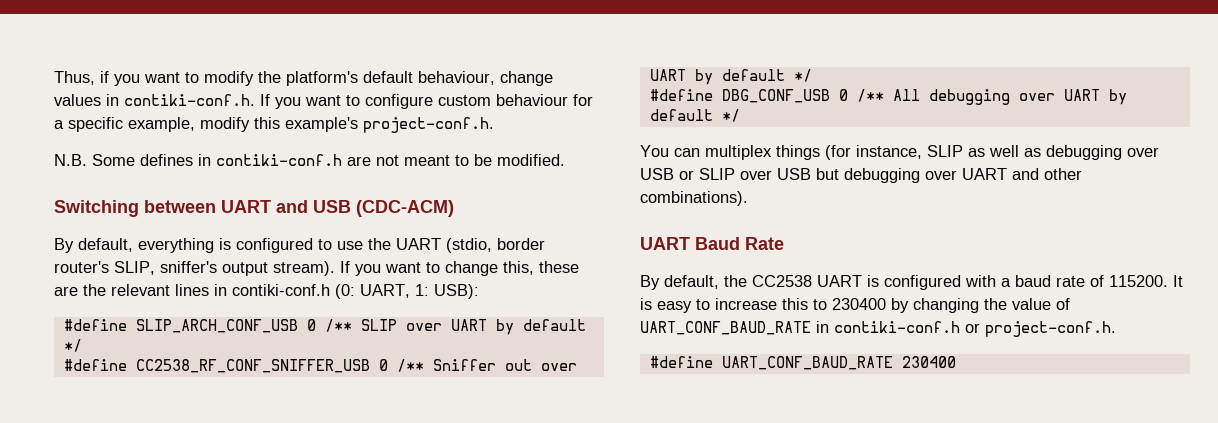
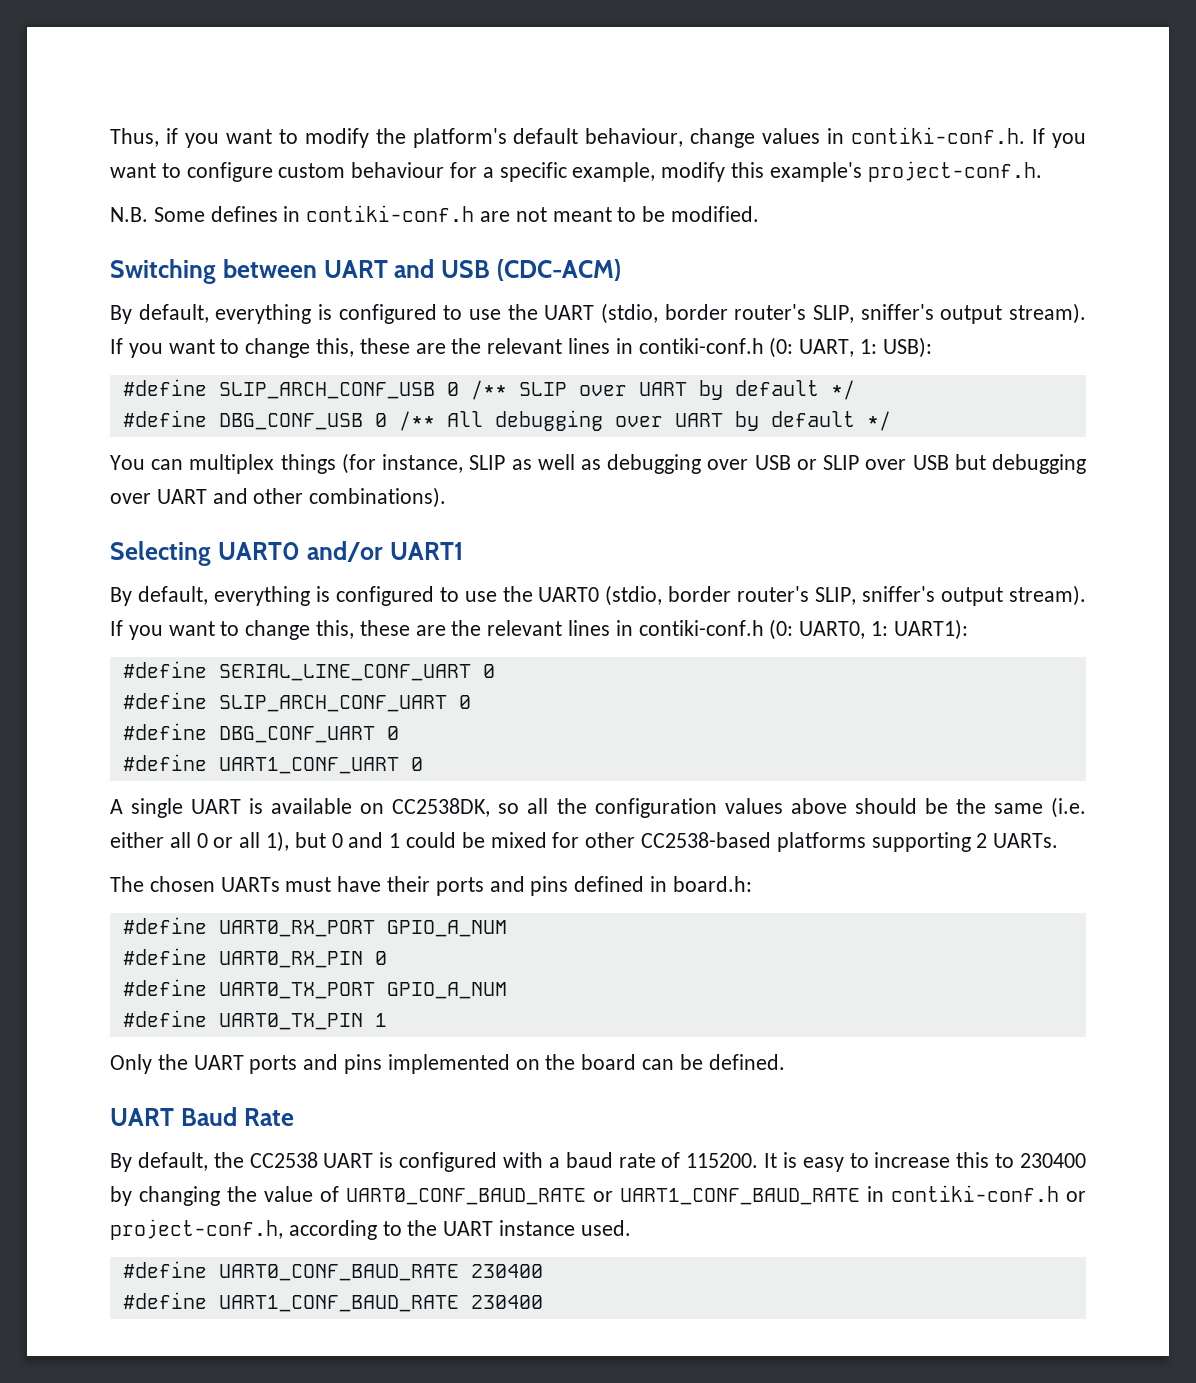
- #define CC2538_RF_CONF_SNIFFER_USB 0 /** Sniffer out over UART by default */
+ Selecting UART0 and/or UART1
+ By default, everything is configured to use the UART0 (stdio, border router's SLIP, sniffer's output stream). If you want to change this, these are the relevant lines in contiki-conf.h (0: UART0, 1: UART1):
+ #define SERIAL_LINE_CONF_UART 0
+ #define SLIP_ARCH_CONF_UART 0
+ #define DBG_CONF_UART 0
+ #define UART1_CONF_UART 0
+ A single UART is available on CC2538DK, so all the configuration values above should be the same (i.e. either all 0 or all 1), but 0 and 1 could be mixed for other CC2538-based platforms supporting 2 UARTs.
+ The chosen UARTs must have their ports and pins defined in board.h:
+ #define UART0_RX_PORT GPIO_A_NUM
+ #define UART0_RX_PIN 0
+ #define UART0_TX_PORT GPIO_A_NUM
+ #define UART0_TX_PIN 1
+ Only the UART ports and pins implemented on the board can be defined.
- It is easy to increase this to 230400 by changing the value of UART_CONF_BAUD_RATE in contiki-conf.h or project-conf.h.
- #define UART_CONF_BAUD_RATE 230400
+ It is easy to increase this to 230400 by changing the value of UART0_CONF_BAUD_RATE or UART1_CONF_BAUD_RATE in contiki-conf.h or project-conf.h, according to the UART instance used.
+ #define UART0_CONF_BAUD_RATE 230400
+ #define UART1_CONF_BAUD_RATE 230400

